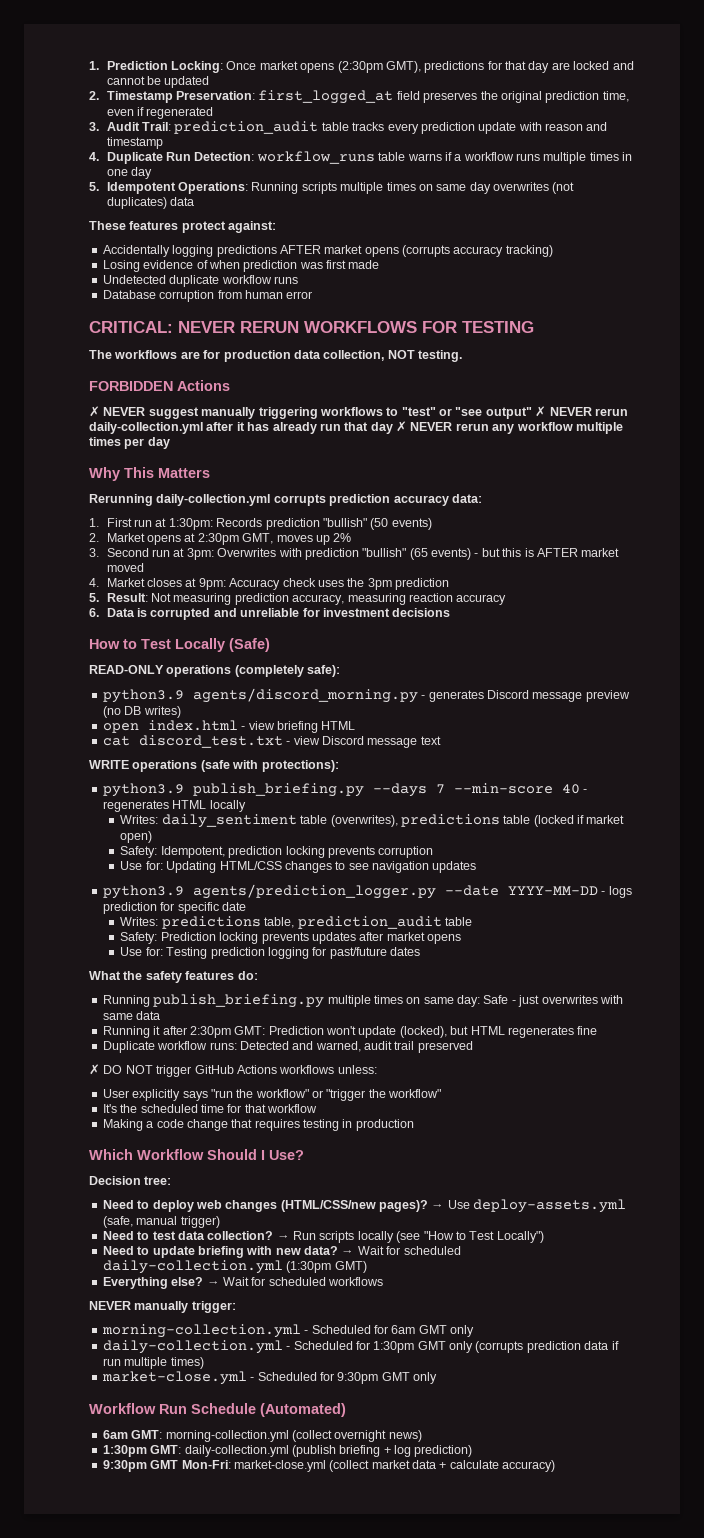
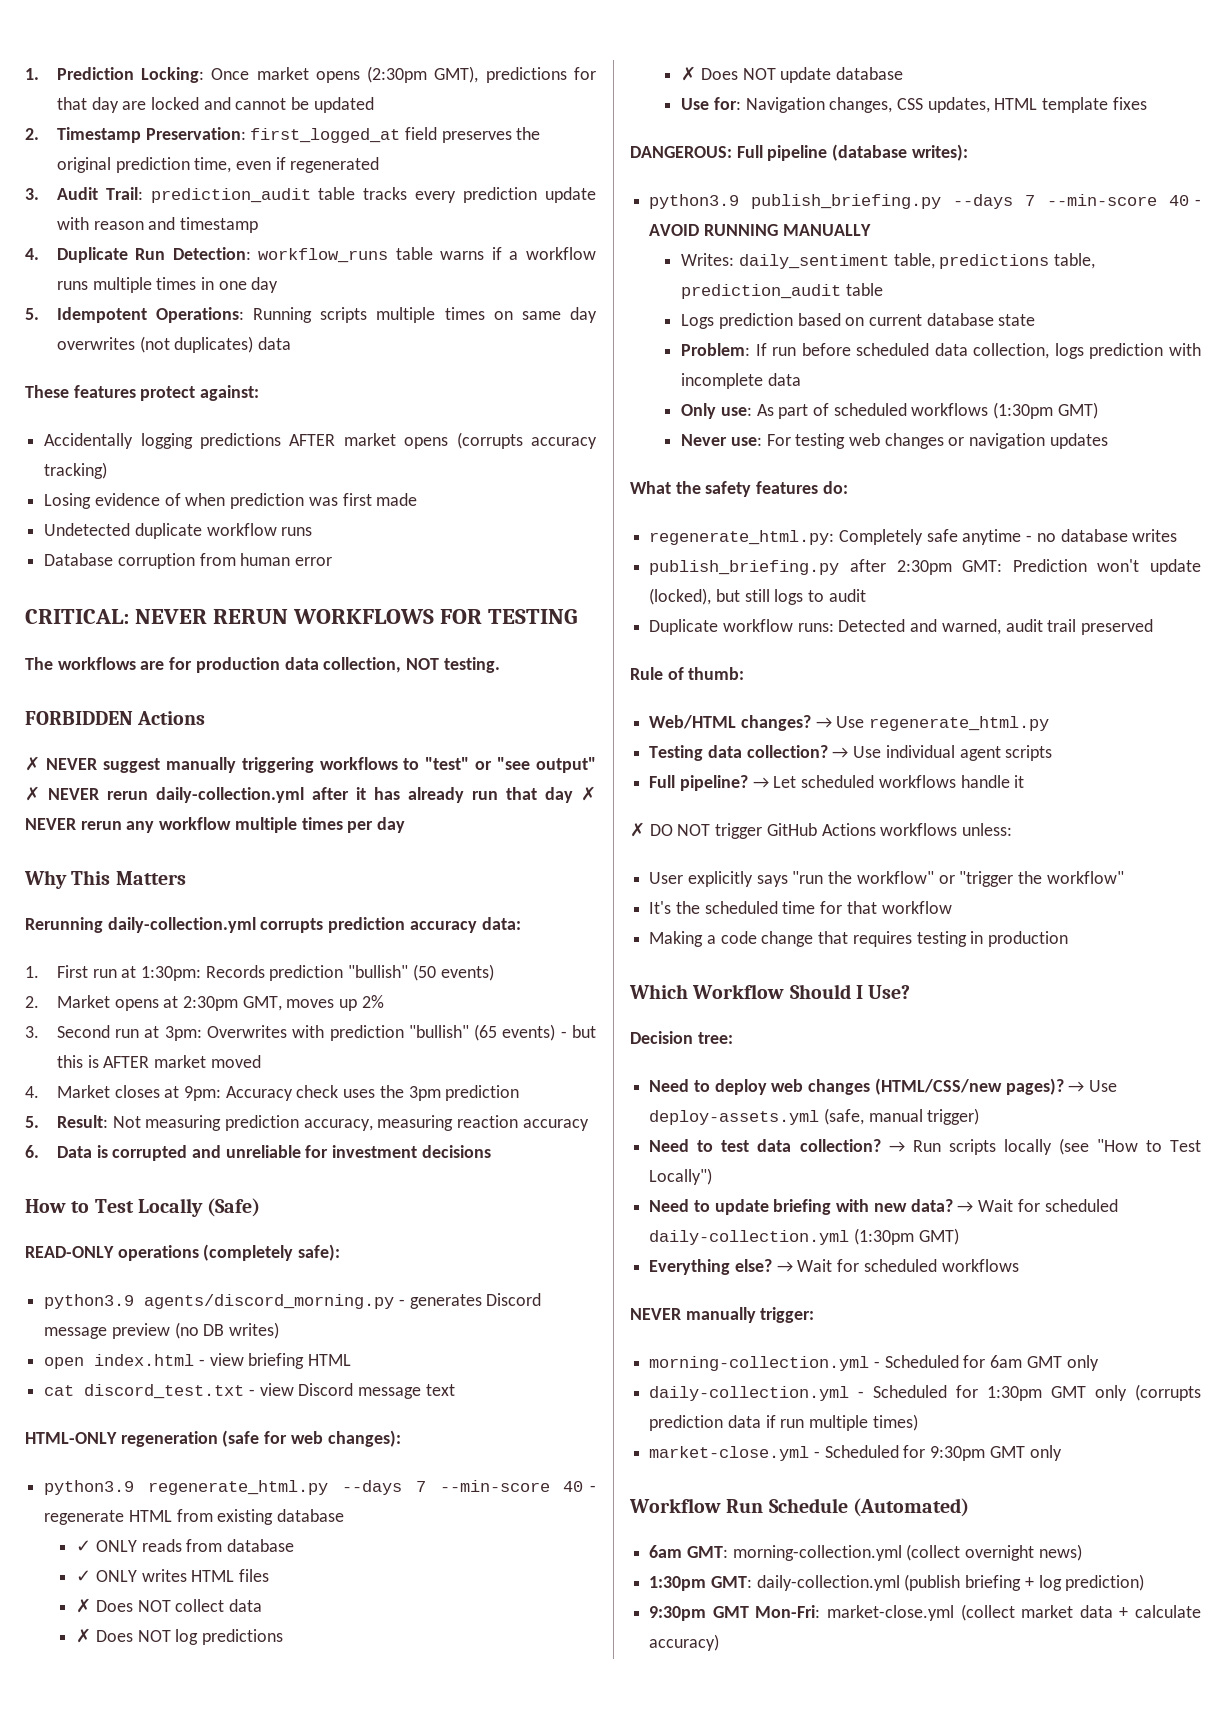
- WRITE operations (safe with protections):
+ HTML-ONLY regeneration (safe for web changes):
+ python3.9 regenerate_html.py --days 7 --min-score 40 - regenerate HTML from existing database
+ ✓ ONLY reads from database
+ ✓ ONLY writes HTML files
+ ✗ Does NOT collect data
+ ✗ Does NOT log predictions
+ ✗ Does NOT update database
+ Use for: Navigation changes, CSS updates, HTML template fixes
+ DANGEROUS: Full pipeline (database writes):
- python3.9 publish_briefing.py --days 7 --min-score 40 - regenerates HTML locally
+ python3.9 publish_briefing.py --days 7 --min-score 40 - AVOID RUNNING MANUALLY
- Writes: daily_sentiment table (overwrites), predictions table (locked if market open)
- Safety: Idempotent, prediction locking prevents corruption
- Use for: Updating HTML/CSS changes to see navigation updates
- python3.9 agents/prediction_logger.py --date YYYY-MM-DD - logs prediction for specific date
- Writes: predictions table, prediction_audit table
- Safety: Prediction locking prevents updates after market opens
- Use for: Testing prediction logging for past/future dates
+ Writes: daily_sentiment table, predictions table, prediction_audit table
+ Logs prediction based on current database state
+ Problem: If run before scheduled data collection, logs prediction with incomplete data
+ Only use: As part of scheduled workflows (1:30pm GMT)
+ Never use: For testing web changes or navigation updates
- Running publish_briefing.py multiple times on same day: Safe - just overwrites with same data
- Running it after 2:30pm GMT: Prediction won't update (locked), but HTML regenerates fine
+ regenerate_html.py: Completely safe anytime - no database writes
+ publish_briefing.py after 2:30pm GMT: Prediction won't update (locked), but still logs to audit
+ Rule of thumb:
+ Web/HTML changes? → Use regenerate_html.py
+ Testing data collection? → Use individual agent scripts
+ Full pipeline? → Let scheduled workflows handle it

